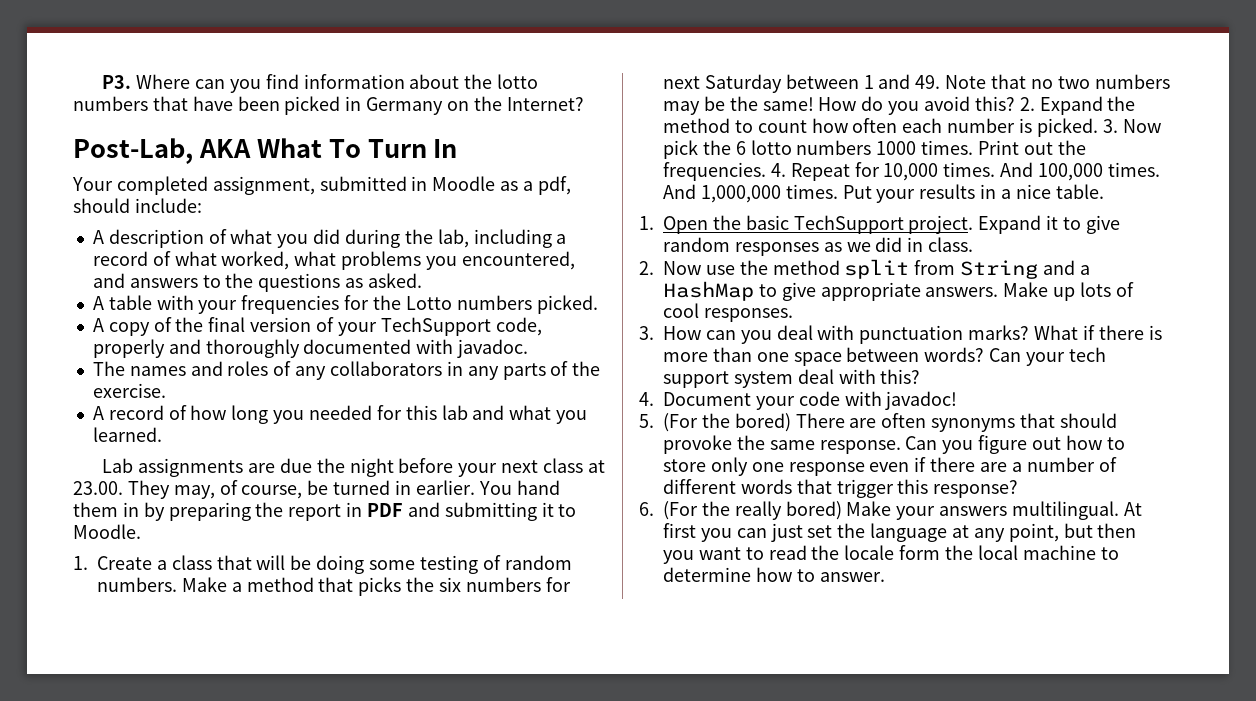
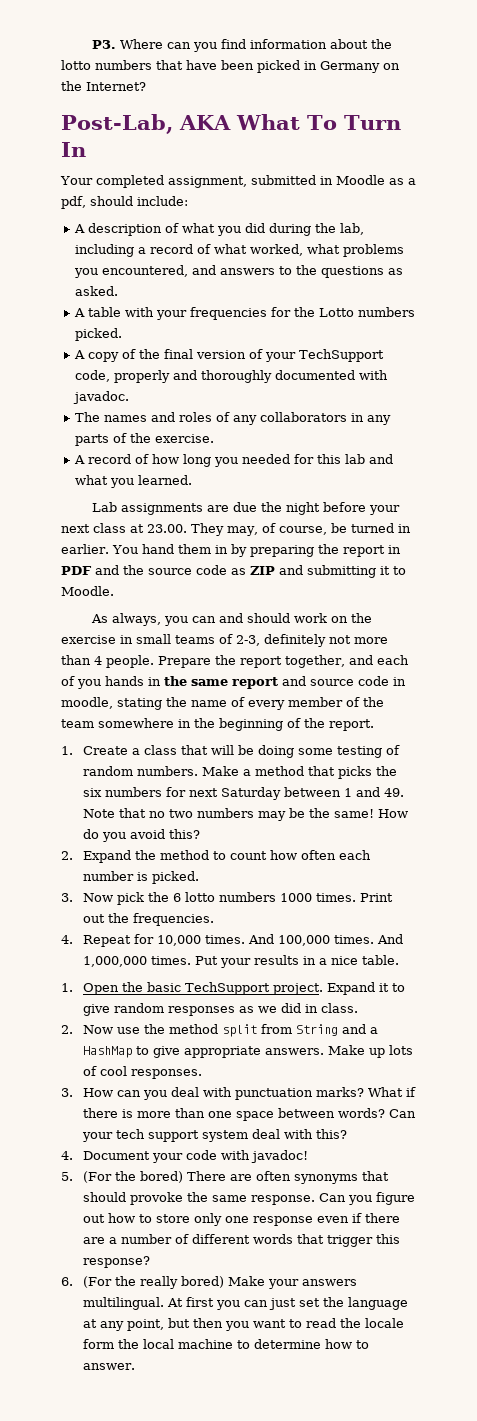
- You hand them in by preparing the report in PDF and submitting it to Moodle.
+ You hand them in by preparing the report in PDF and the source code as ZIP and submitting it to Moodle.
+ As always, you can and should work on the exercise in small teams of 2-3, definitely not more than 4 people. Prepare the report together, and each of you hands in the same report and source code in moodle, stating the name of every member of the team somewhere in the beginning of the report.
- How do you avoid this? 2. Expand the method to count how often each number is picked. 3. Now pick the 6 lotto numbers 1000 times.
+ How do you avoid this?
+ 2. Expand the method to count how often each number is picked.
+ 3. Now pick the 6 lotto numbers 1000 times.
- Print out the frequencies. 4. Repeat for 10,000 times.
+ Print out the frequencies.
+ 4. Repeat for 10,000 times.

